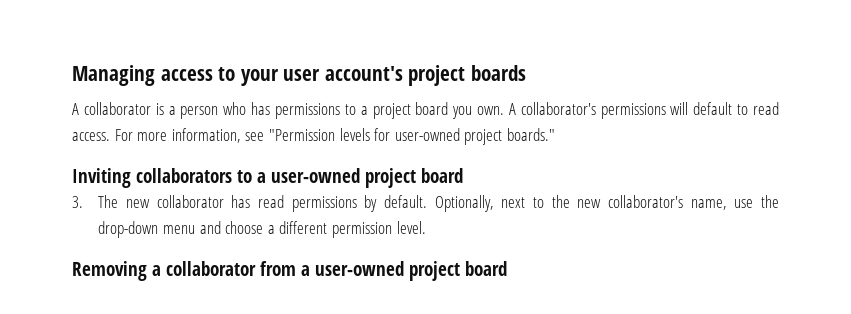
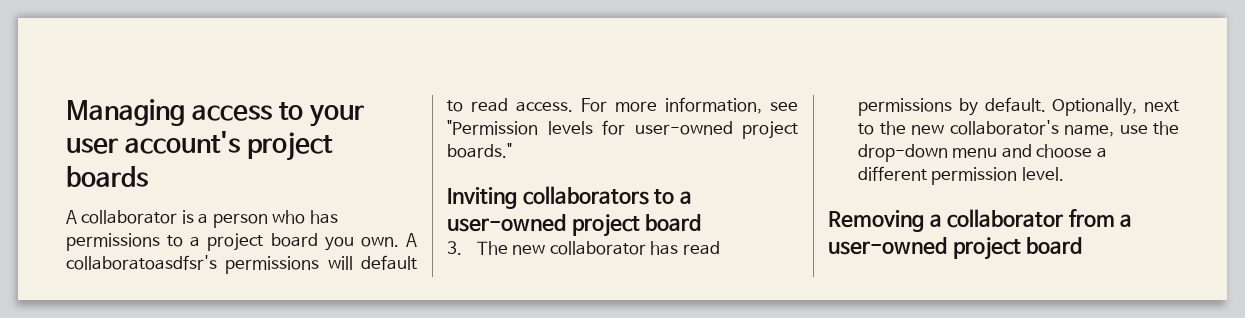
- A collaborator's permissions will default to read access.
+ A collaboratoasdfsr's permissions will default to read access.

